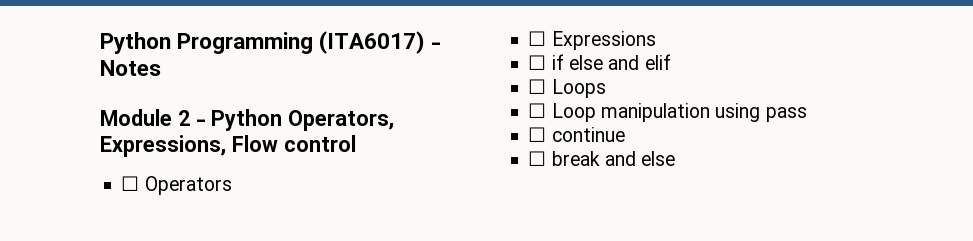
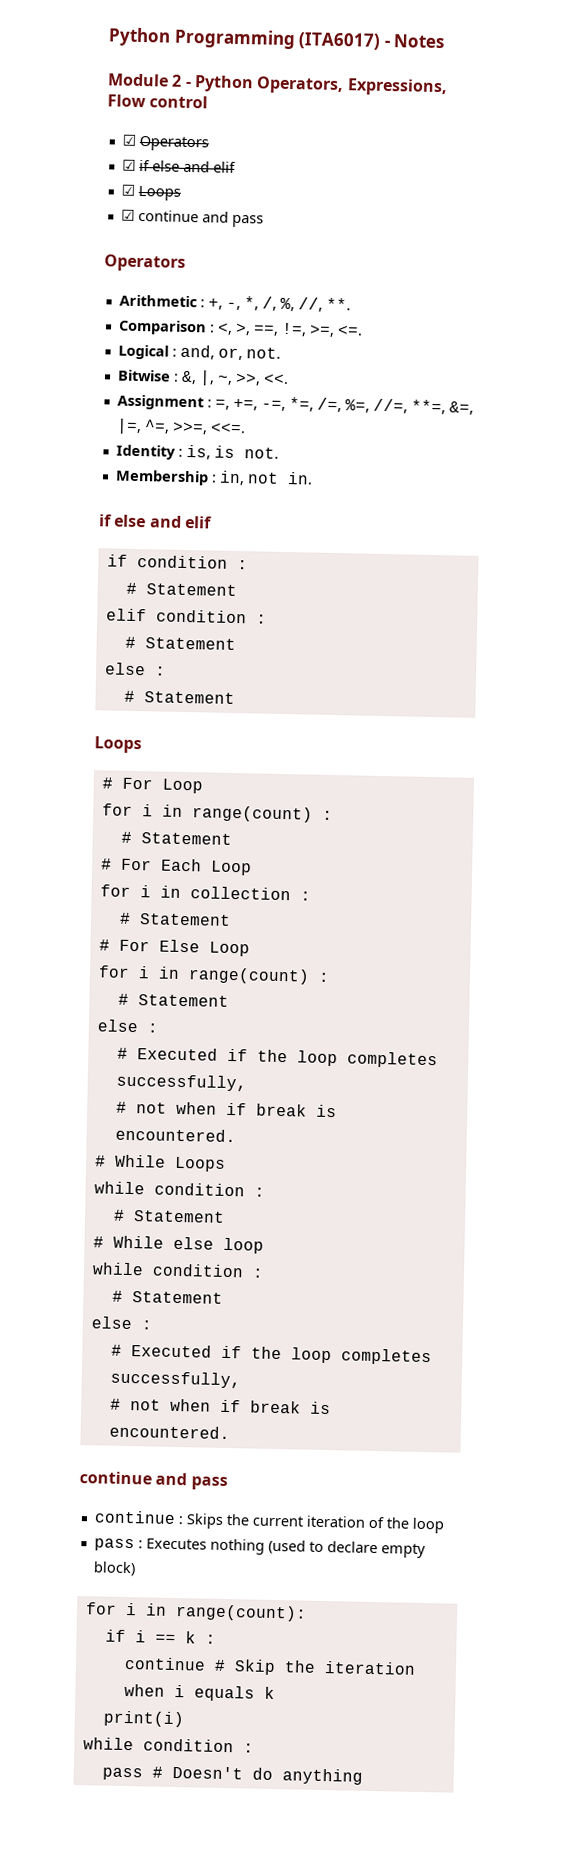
- ☐ Operators
- ☐ Expressions
- ☐ if else and elif
- ☐ Loops
- ☐ Loop manipulation using pass
- ☐ continue
- ☐ break and else
+ ☑ Operators
+ ☑ if else and elif
+ ☑ Loops
+ ☑ continue and pass
+ Operators
+ Arithmetic : +, -, *, /, %, //, **.
+ Comparison : <, >, ==, !=, >=, <=.
+ Logical : and, or, not.
+ Bitwise : &, |, ~, >>, <<.
+ Assignment : =, +=, -=, *=, /=, %=, //=, **=, &=, |=, ^=, >>=, <<=.
+ Identity : is, is not.
+ Membership : in, not in.
+ if else and elif
+ if condition :
+ # Statement
+ elif condition :
+ # Statement
+ else :
+ # Statement
+ Loops
+ # For Loop
+ for i in range(count) :
+ # Statement
+ # For Each Loop
+ for i in collection :
+ # Statement
+ # For Else Loop
+ for i in range(count) :
+ # Statement
+ else :
+ # Executed if the loop completes successfully,
+ # not when if break is encountered.
+ # While Loops
+ while condition :
+ # Statement
+ # While else loop
+ while condition :
+ # Statement
+ else :
+ # Executed if the loop completes successfully,
+ # not when if break is encountered.
+ continue and pass
+ continue : Skips the current iteration of the loop
+ pass : Executes nothing (used to declare empty block)
+ for i in range(count):
+ if i == k :
+ continue # Skip the iteration when i equals k
+ print(i)
+ while condition :
+ pass # Doesn't do anything

